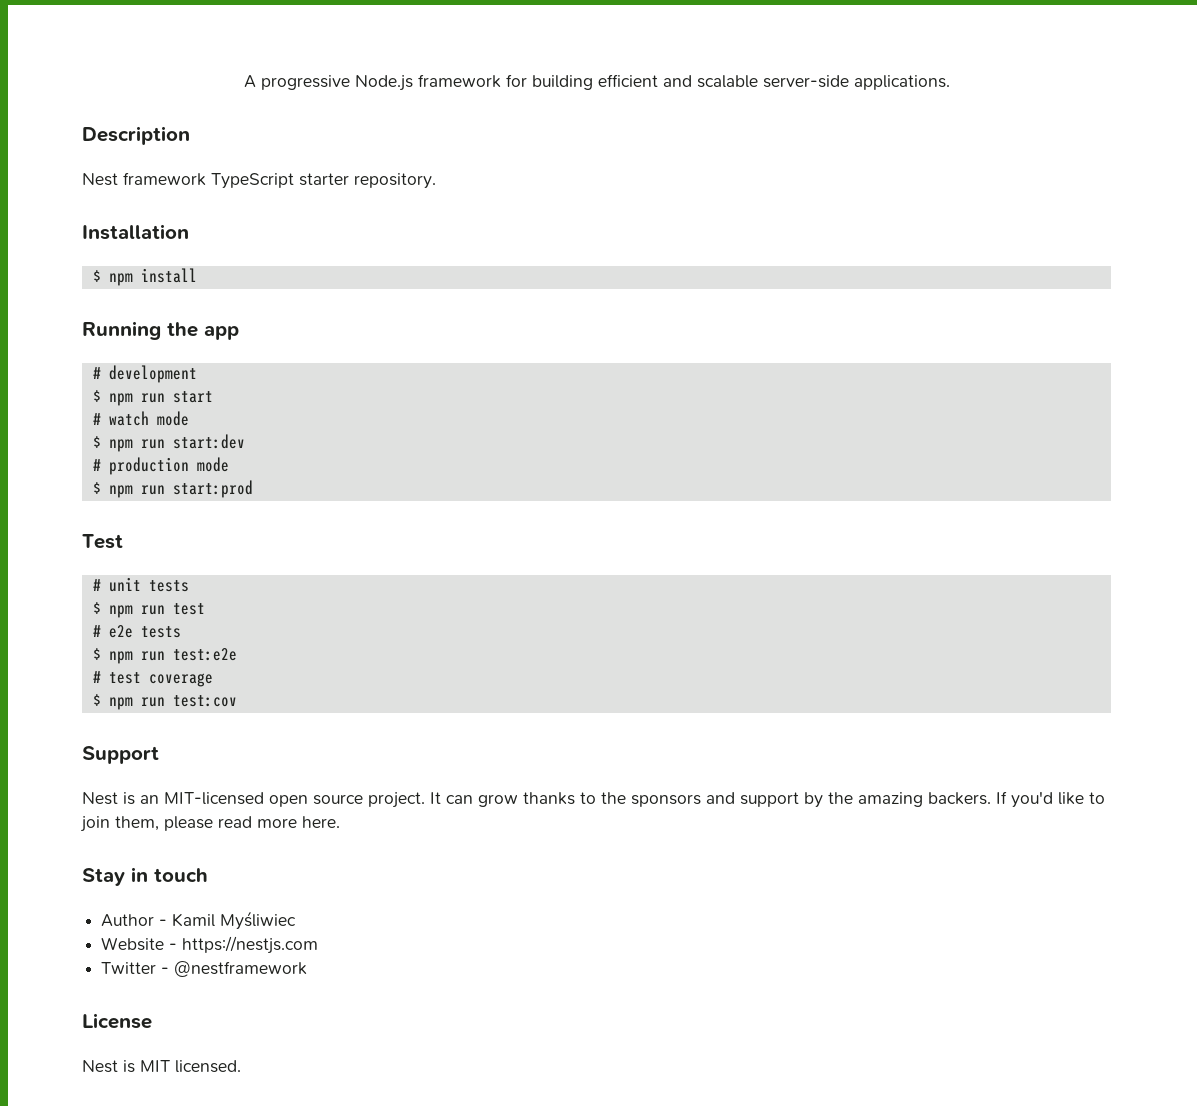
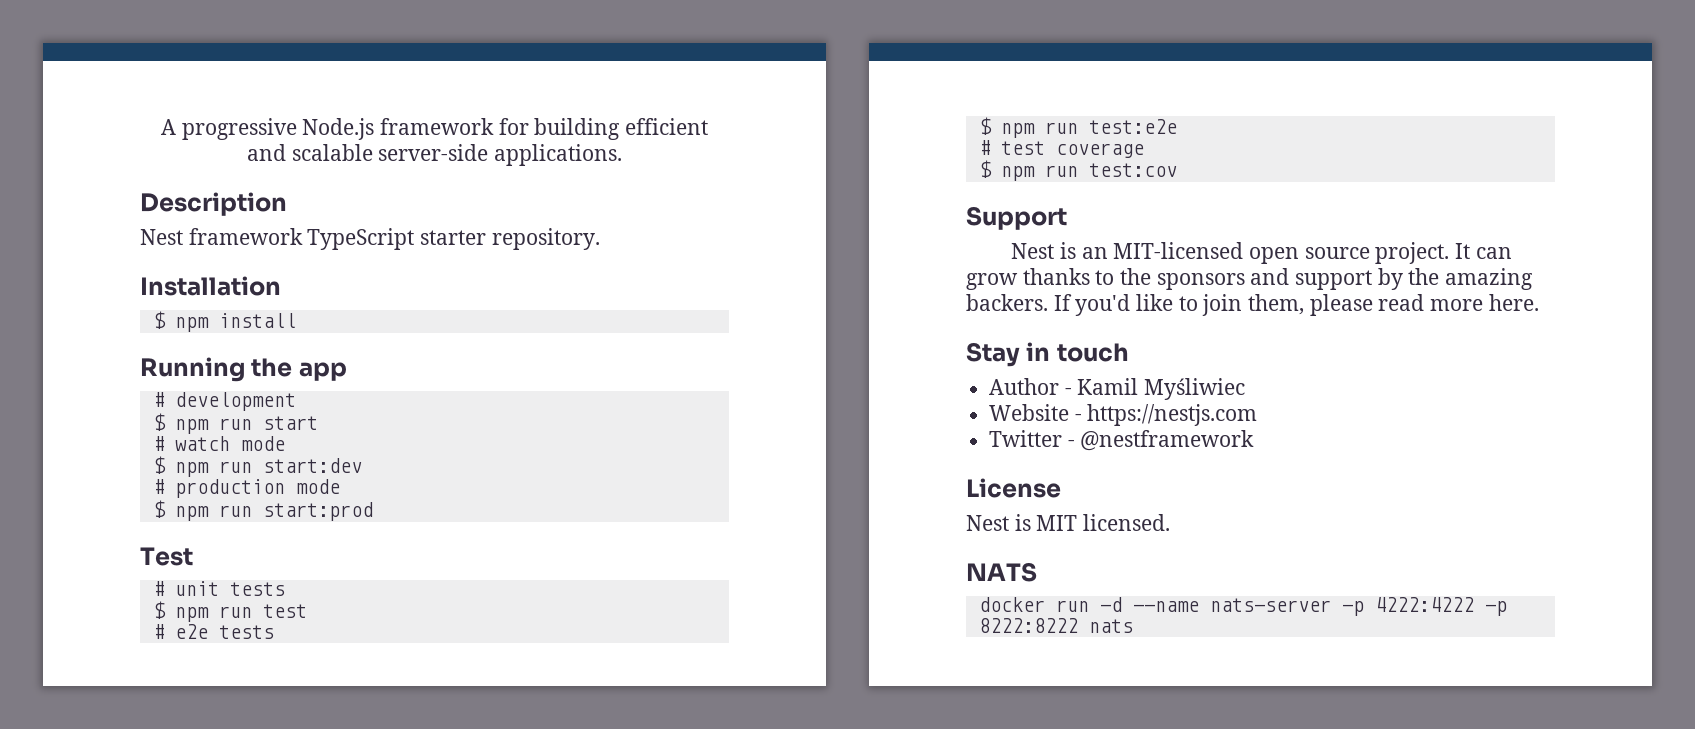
+ NATS
+ docker run -d --name nats-server -p 4222:4222 -p 8222:8222 nats

